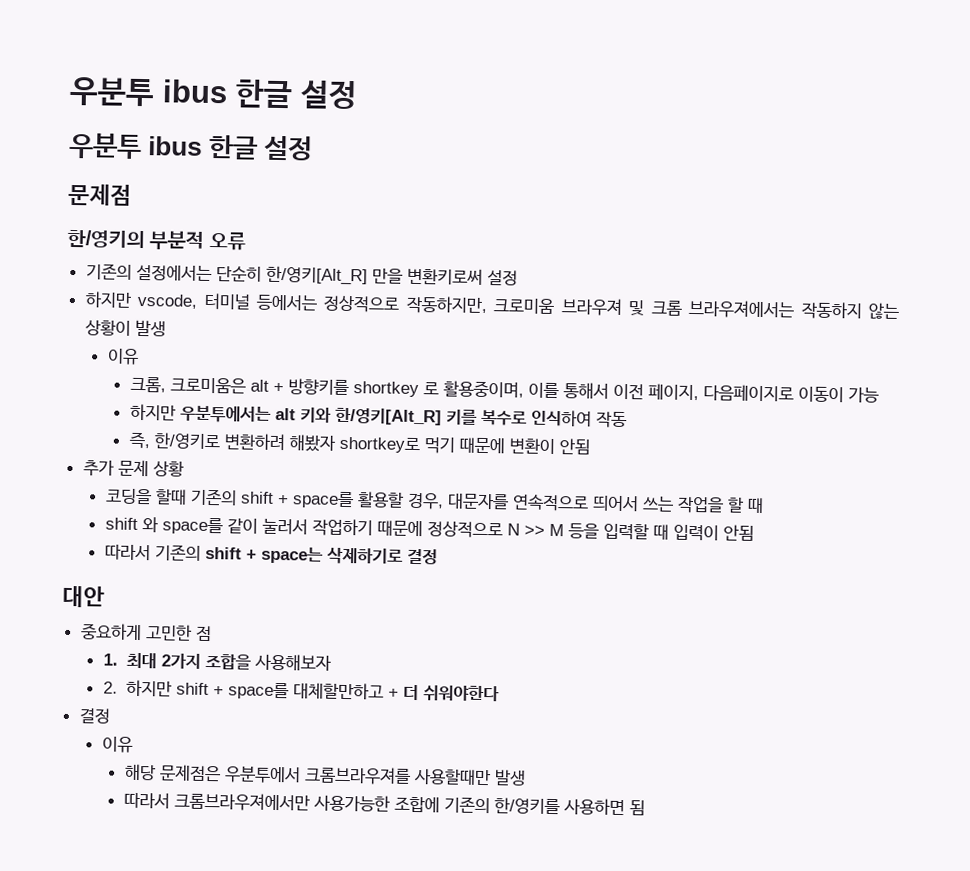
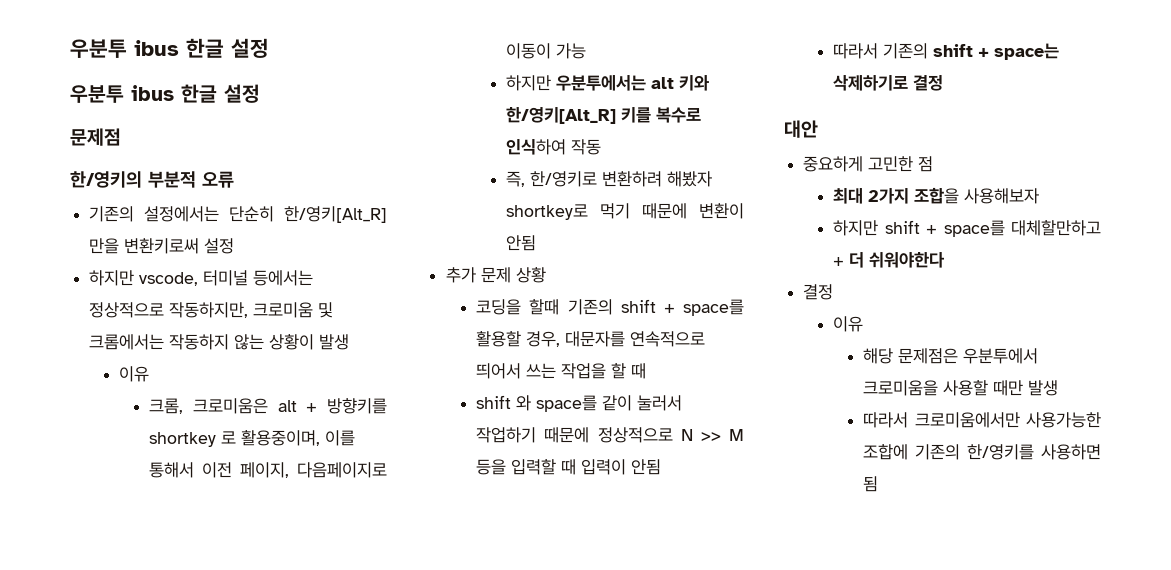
- 하지만 vscode, 터미널 등에서는 정상적으로 작동하지만, 크로미움 브라우져 및 크롬 브라우져에서는 작동하지 않는 상황이 발생
+ 하지만 vscode, 터미널 등에서는 정상적으로 작동하지만, 크로미움 및 크롬에서는 작동하지 않는 상황이 발생
- 1. 최대 2가지 조합을 사용해보자
+ 최대 2가지 조합을 사용해보자
- 2. 하지만 shift + space를 대체할만하고 + 더 쉬워야한다
+ 하지만 shift + space를 대체할만하고 + 더 쉬워야한다
- 해당 문제점은 우분투에서 크롬브라우져를 사용할때만 발생
+ 해당 문제점은 우분투에서 크로미움을 사용할 때만 발생
- 따라서 크롬브라우져에서만 사용가능한 조합에 기존의 한/영키를 사용하면 됨
+ 따라서 크로미움에서만 사용가능한 조합에 기존의 한/영키를 사용하면 됨

